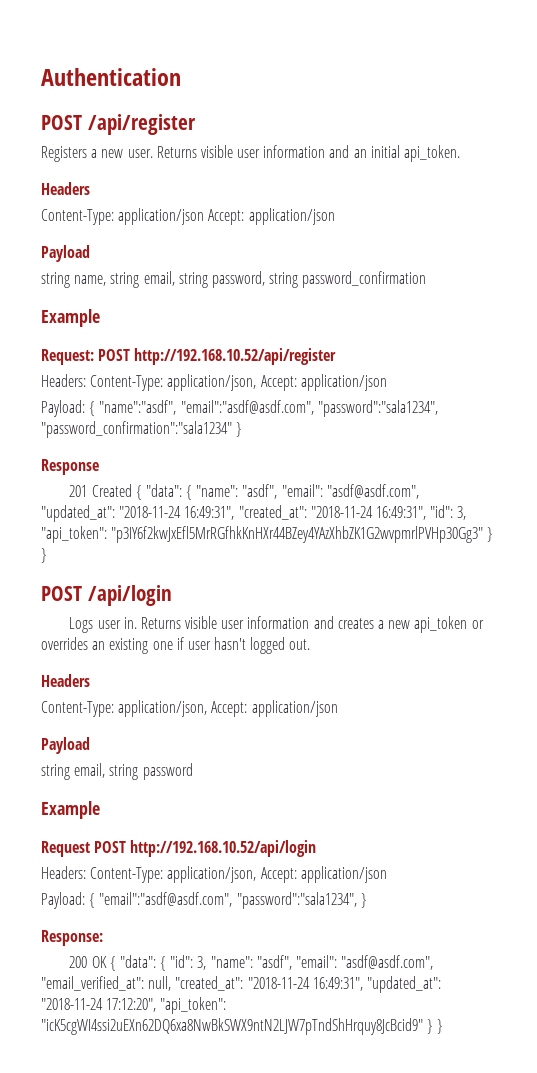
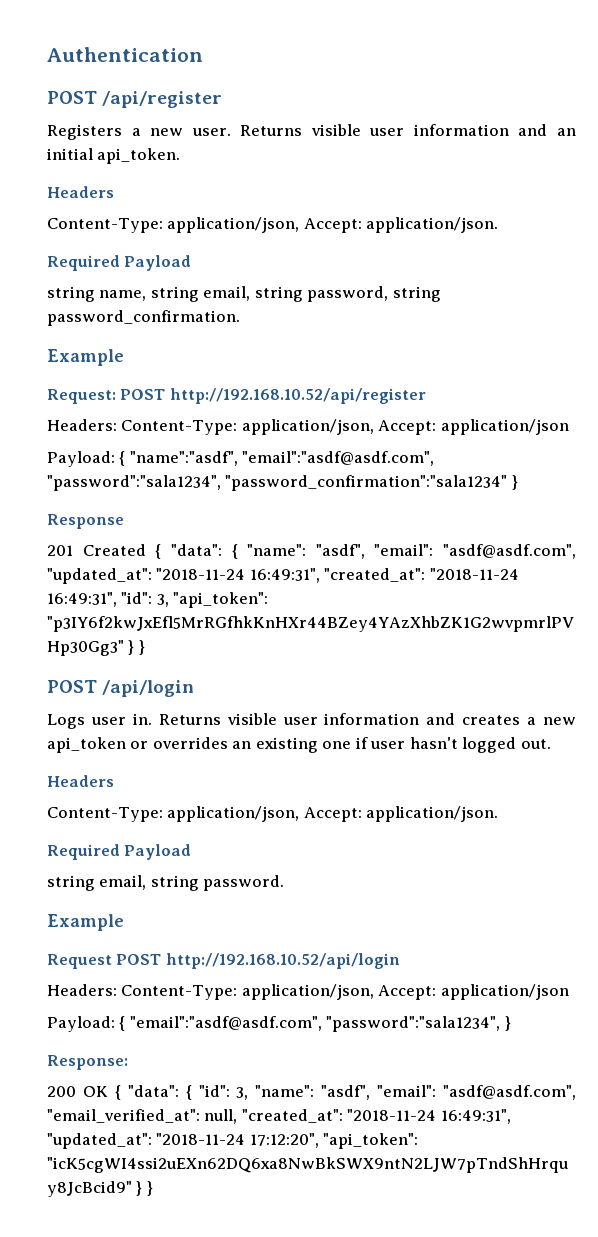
  Returns visible user information and an initial api_token.
  Headers
- Content-Type: application/json Accept: application/json
- Payload
+ Content-Type: application/json, Accept: application/json.
+ Required Payload
- string name, string email, string password, string password_confirmation
+ string name, string email, string password, string password_confirmation.
  Returns visible user information and creates a new api_token or overrides an existing one if user hasn't logged out.
  Headers
- Content-Type: application/json, Accept: application/json
- Payload
+ Content-Type: application/json, Accept: application/json.
+ Required Payload
- string email, string password
+ string email, string password.

